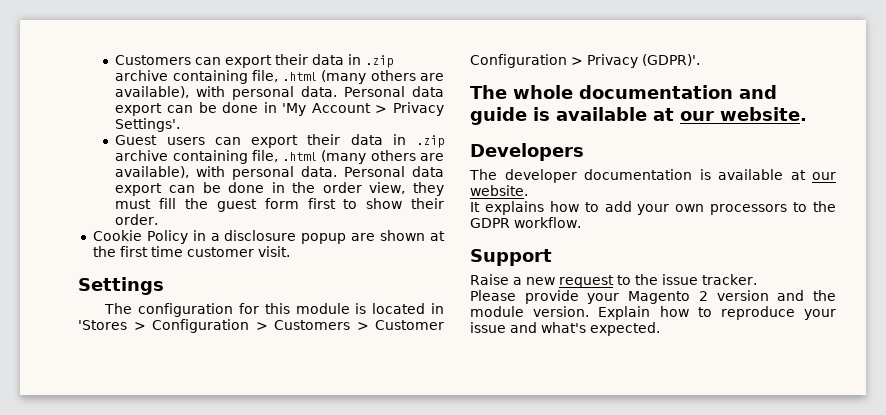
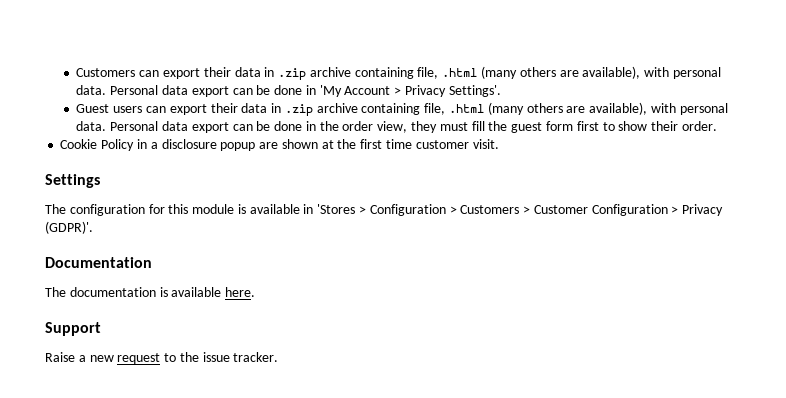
- The configuration for this module is located in 'Stores > Configuration > Customers > Customer Configuration > Privacy (GDPR)'.
+ The configuration for this module is available in 'Stores > Configuration > Customers > Customer Configuration > Privacy (GDPR)'.
- The whole documentation and guide is available at our website.
- Developers
- The developer documentation is available at our website.
- It explains how to add your own processors to the GDPR workflow.
+ Documentation
+ The documentation is available here.
- Please provide your Magento 2 version and the module version. Explain how to reproduce your issue and what's expected.

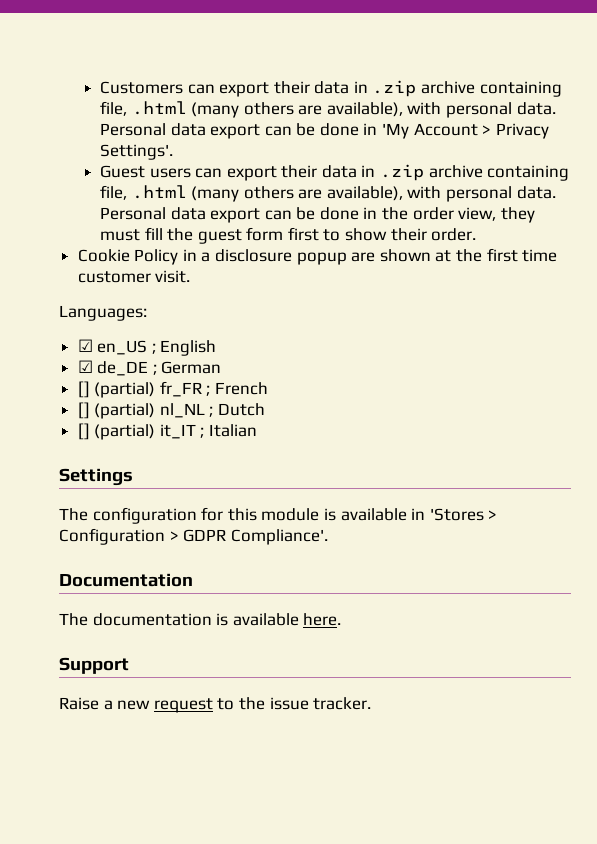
+ Languages:
+ ☑ en_US ; English
+ ☑ de_DE ; German
+ [] (partial) fr_FR ; French
+ [] (partial) nl_NL ; Dutch
+ [] (partial) it_IT ; Italian
- The configuration for this module is available in 'Stores > Configuration > Customers > Customer Configuration > Privacy (GDPR)'.
+ The configuration for this module is available in 'Stores > Configuration > GDPR Compliance'.

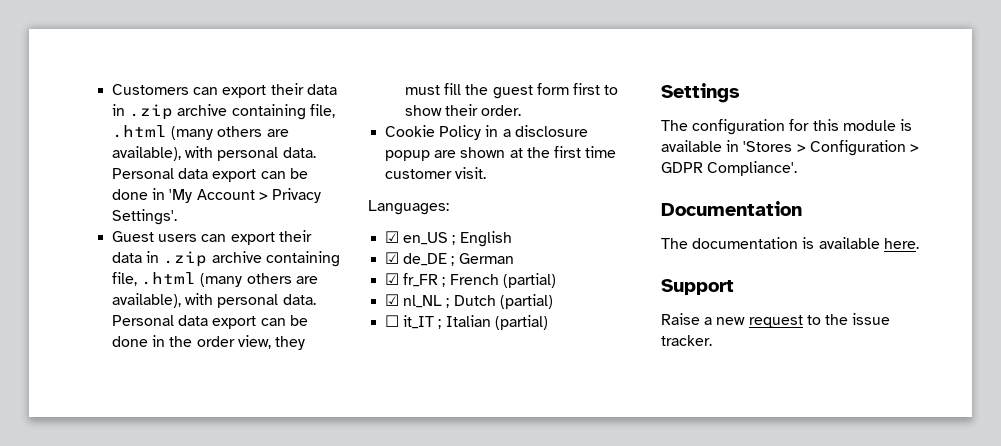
- [] (partial) fr_FR ; French
- [] (partial) nl_NL ; Dutch
- [] (partial) it_IT ; Italian
+ ☑ fr_FR ; French (partial)
+ ☑ nl_NL ; Dutch (partial)
+ ☐ it_IT ; Italian (partial)

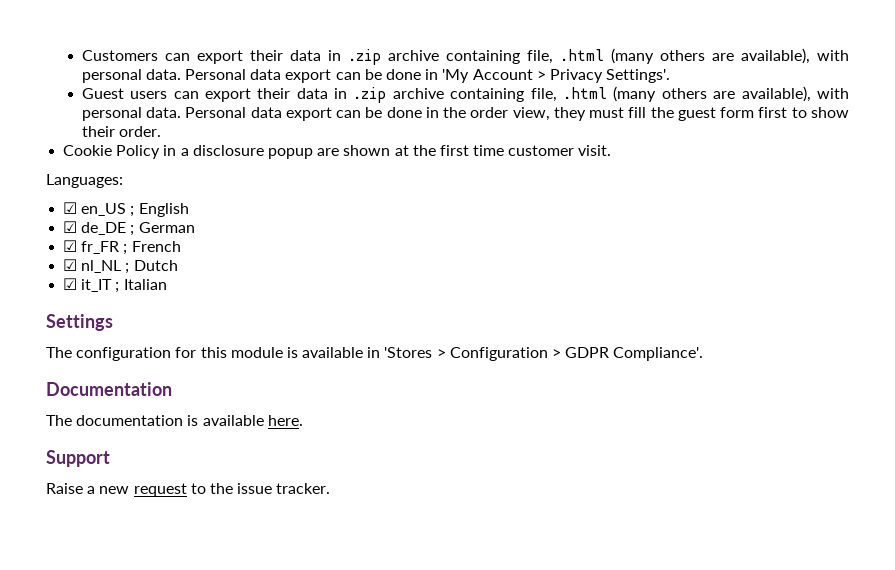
- ☑ fr_FR ; French (partial)
+ ☑ fr_FR ; French
- ☑ nl_NL ; Dutch (partial)
- ☐ it_IT ; Italian (partial)
+ ☑ nl_NL ; Dutch
+ ☑ it_IT ; Italian

